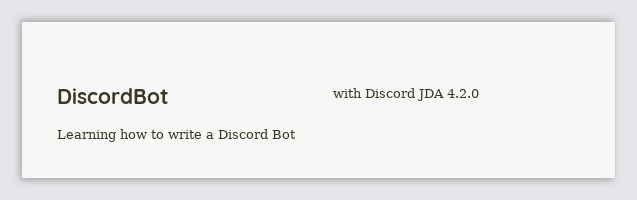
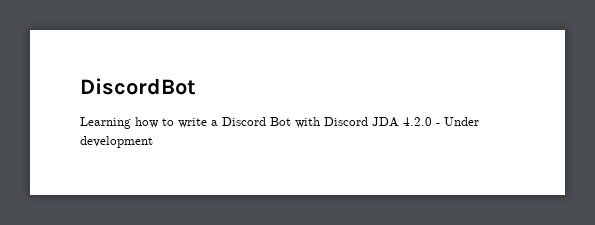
- Learning how to write a Discord Bot with Discord JDA 4.2.0
+ Learning how to write a Discord Bot with Discord JDA 4.2.0 - Under development

